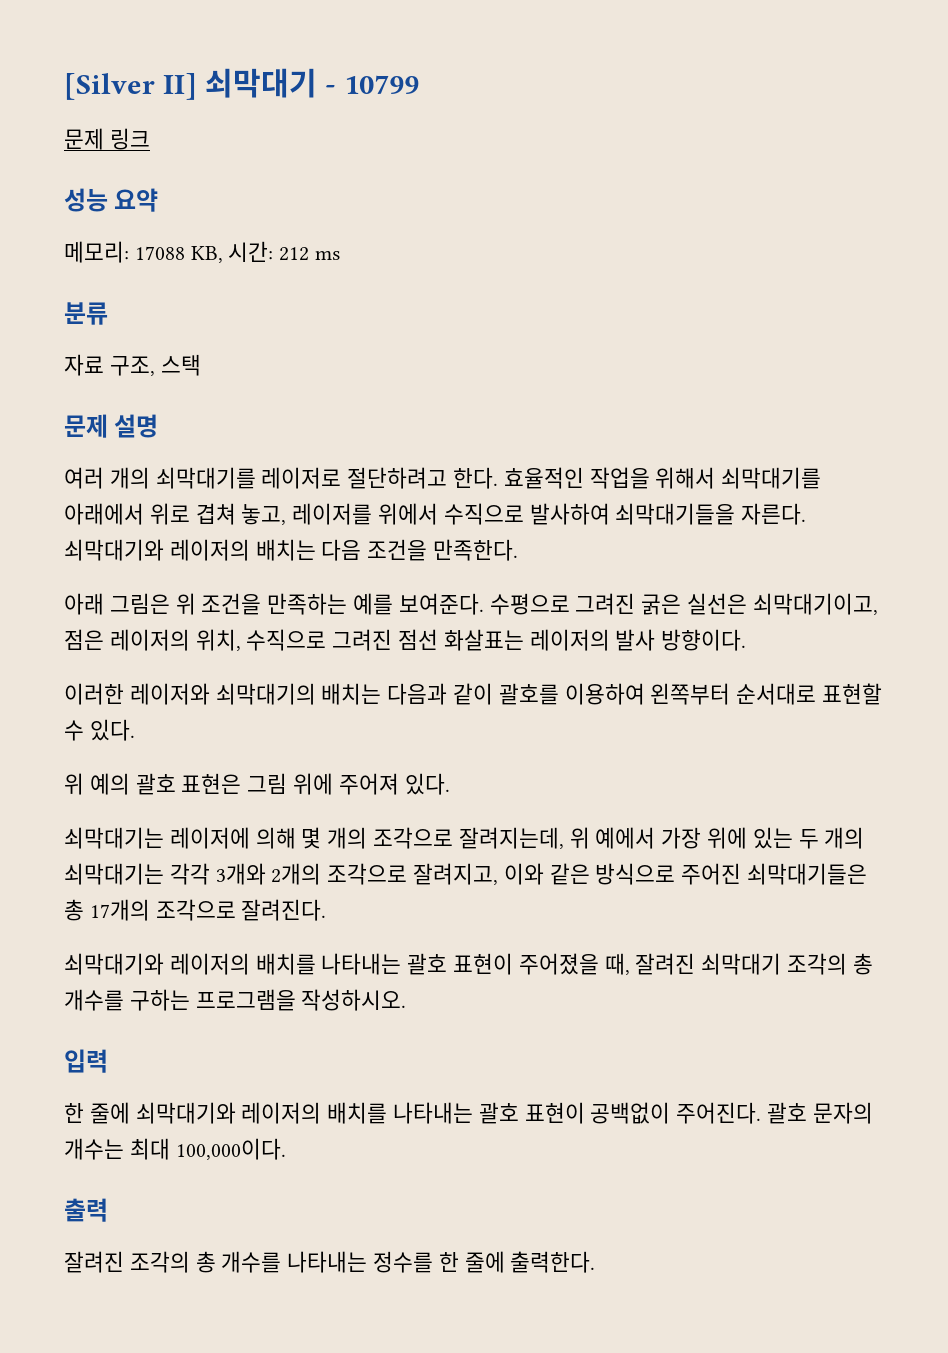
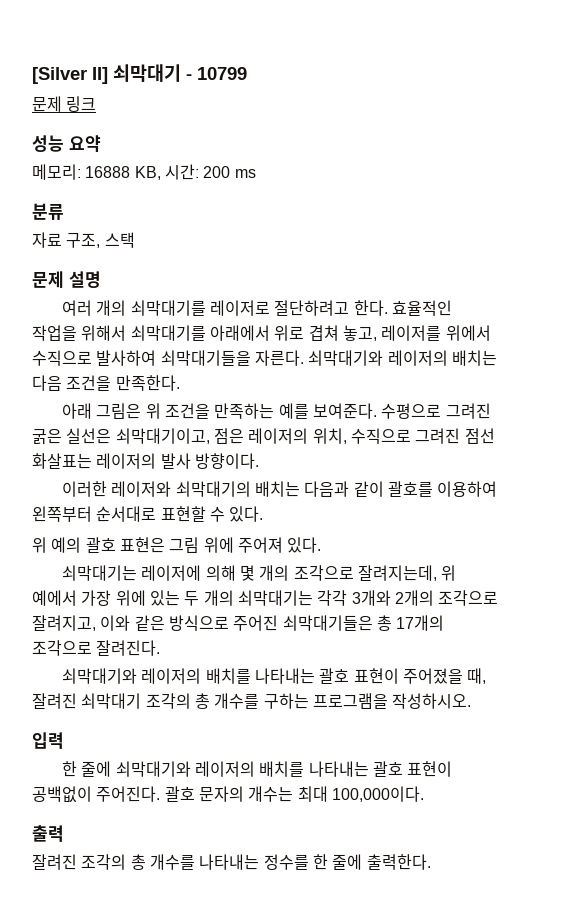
- 메모리: 17088 KB, 시간: 212 ms
+ 메모리: 16888 KB, 시간: 200 ms

